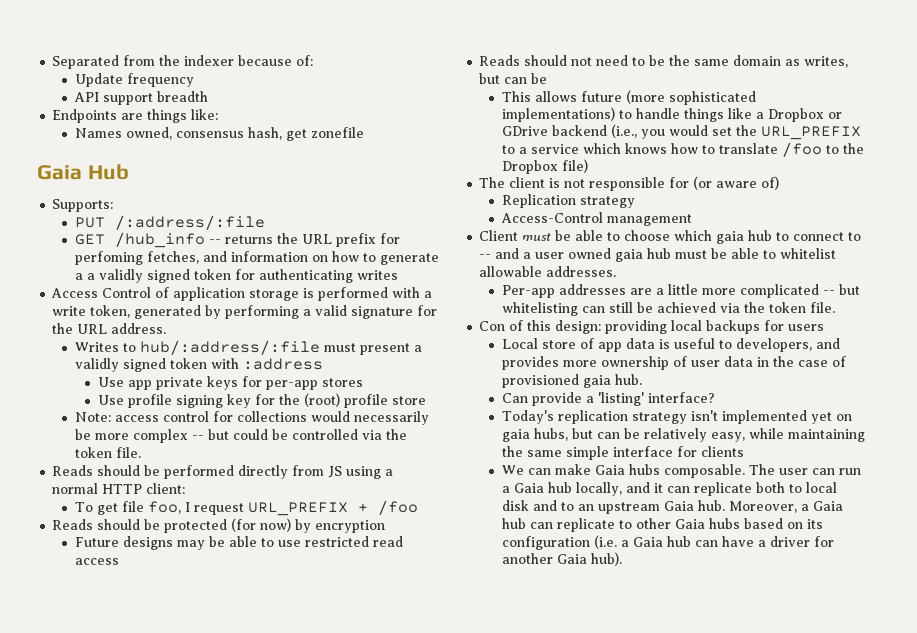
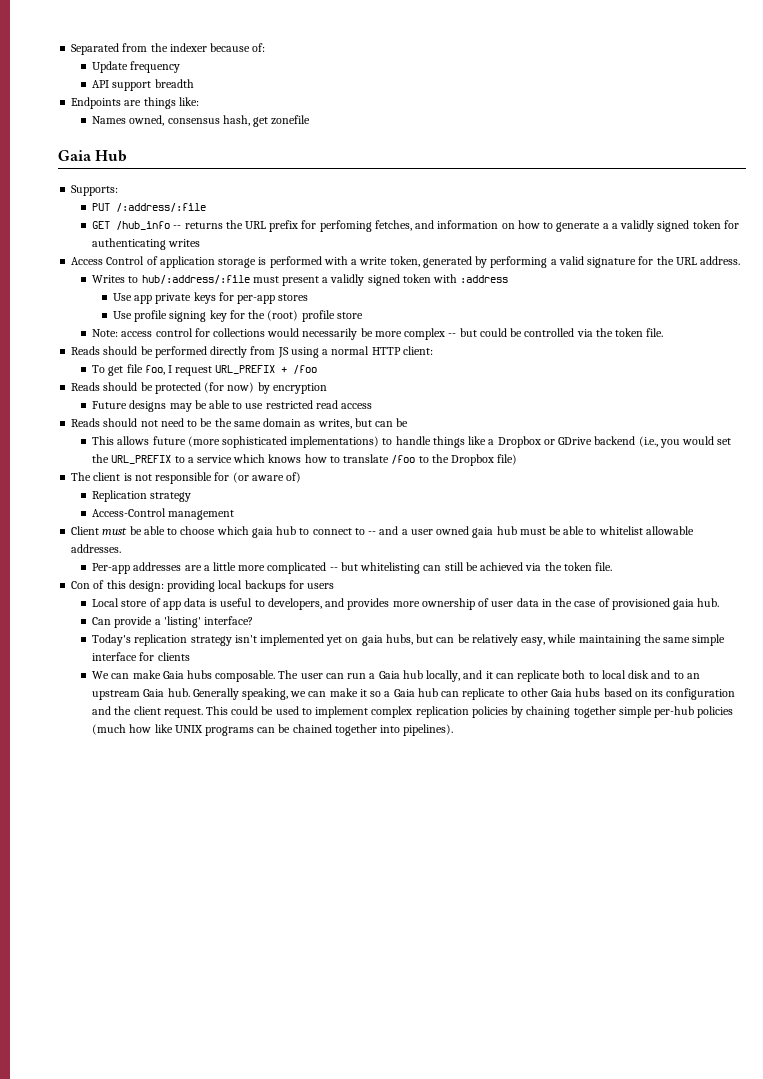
- Moreover, a Gaia hub can replicate to other Gaia hubs based on its configuration (i.e. a Gaia hub can have a driver for another Gaia hub).
+ Generally speaking, we can make it so a Gaia hub can replicate to other Gaia hubs based on its configuration and the client request. This could be used to implement complex replication policies by chaining together simple per-hub policies (much how like UNIX programs can be chained together into pipelines).

